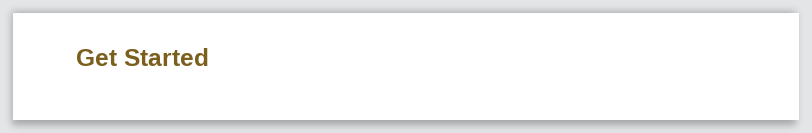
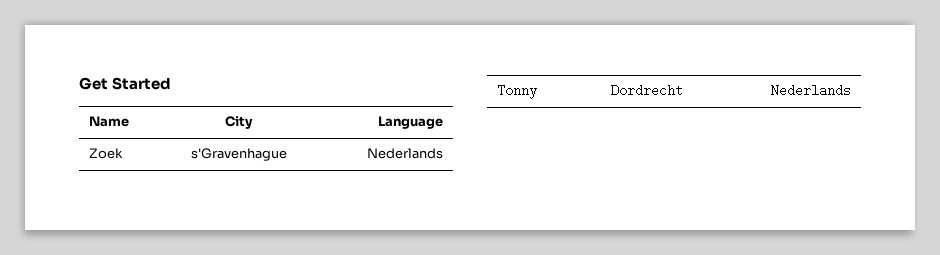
+ Name | City | Language
+ Zoek | s'Gravenhague | Nederlands
+ Tonny | Dordrecht | Nederlands

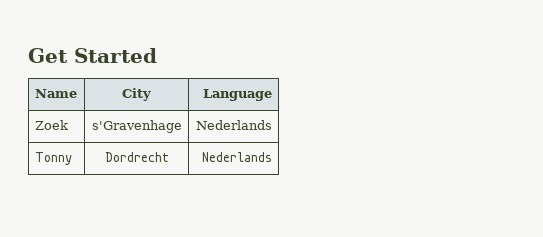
- Zoek | s'Gravenhague | Nederlands
+ Zoek | s'Gravenhage | Nederlands

